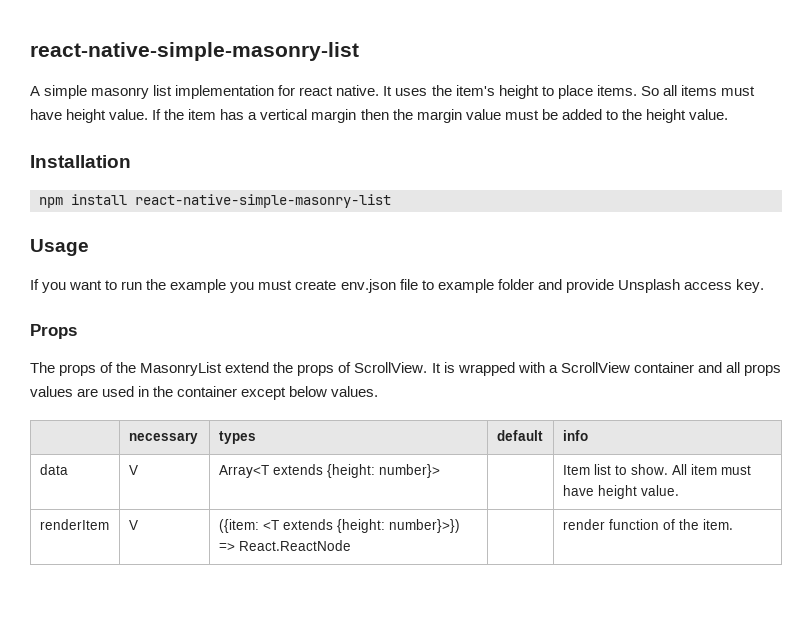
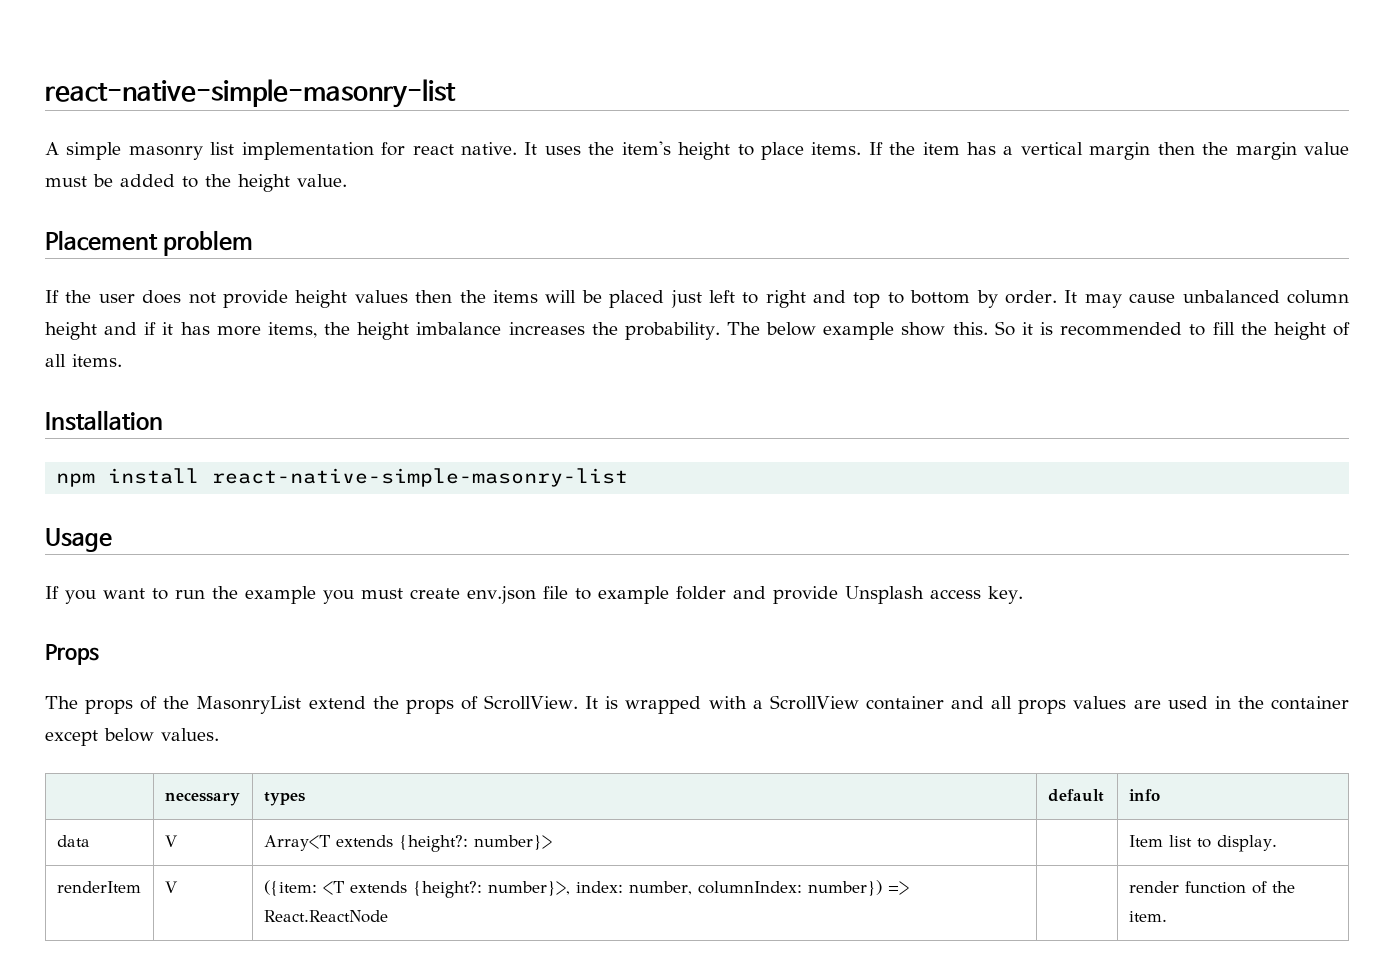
- So all items must have height value.
+ Placement problem
+ If the user does not provide height values then the items will be placed just left to right and top to bottom by order. It may cause unbalanced column height and if it has more items, the height imbalance increases the probability. The below example show this. So it is recommended to fill the height of all items.
- data | V | Array<T extends {height: number}> | | Item list to show. All item must have height value.
+ data | V | Array<T extends {height?: number}> | | Item list to display.
- renderItem | V | ({item: <T extends {height: number}>}) => React.ReactNode | | render function of the item.
+ renderItem | V | ({item: <T extends {height?: number}>, index: number, columnIndex: number}) => React.ReactNode | | render function of the item.

